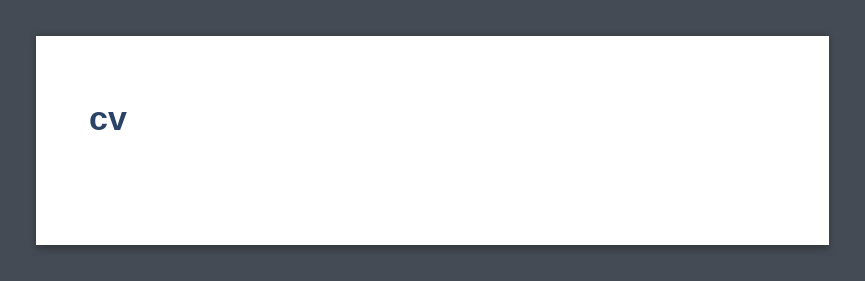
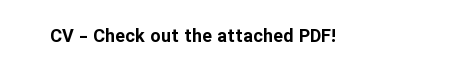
- cv
+ CV - Check out the attached PDF!

